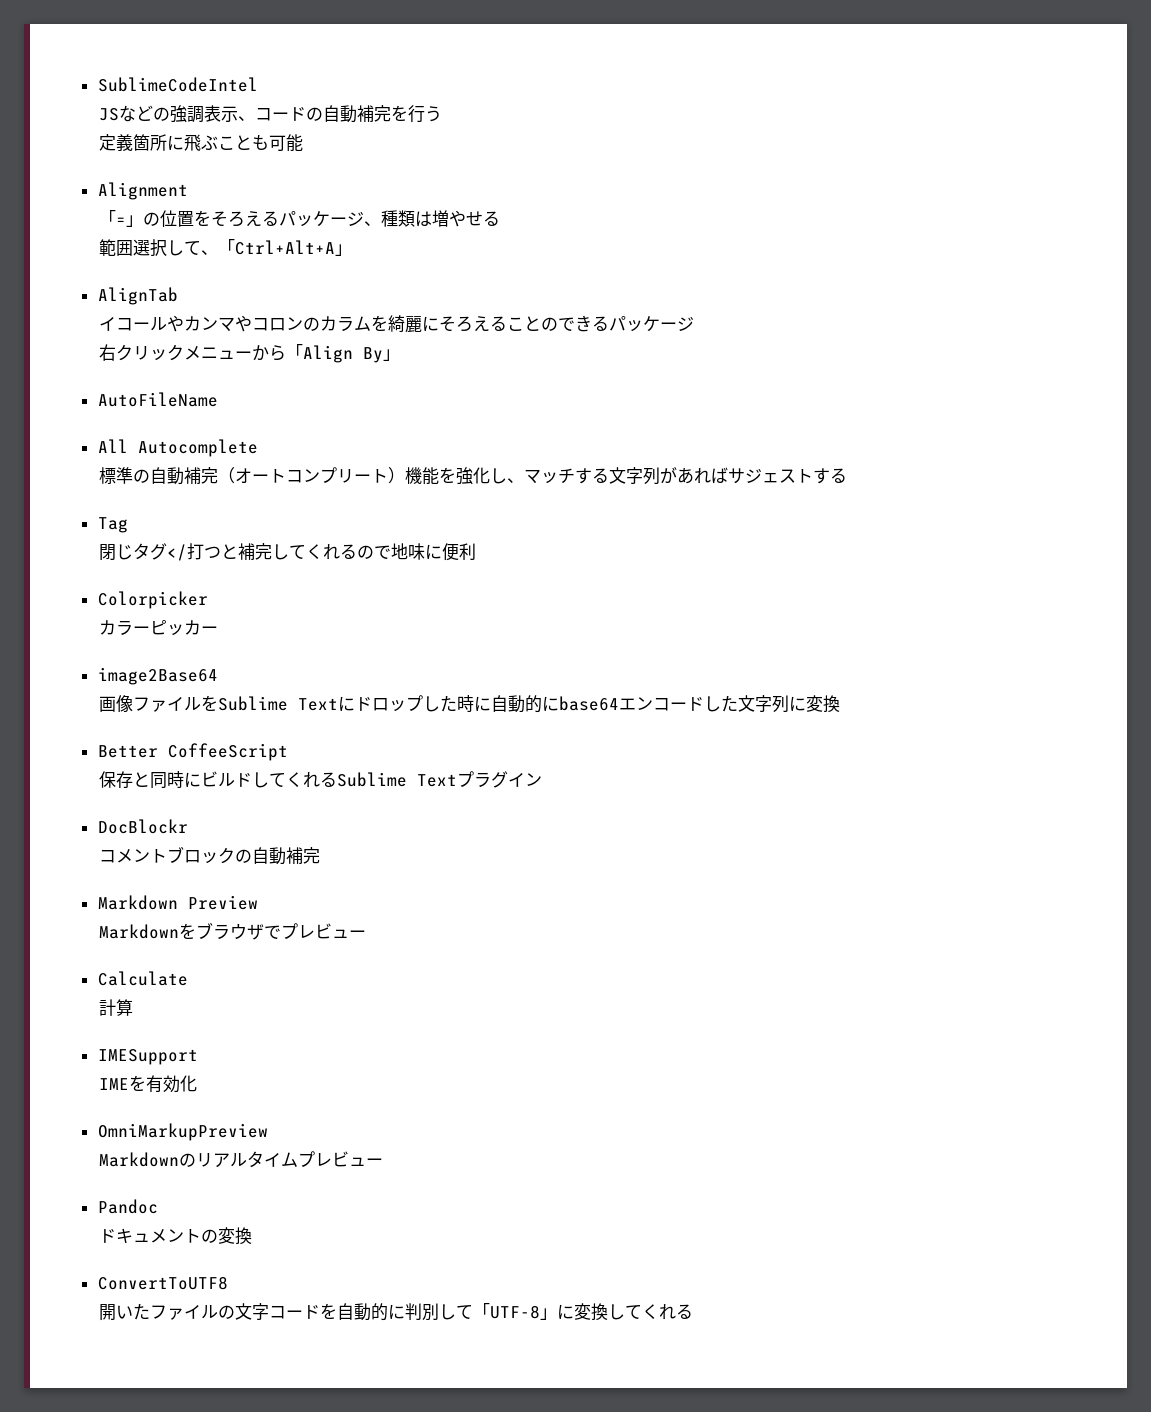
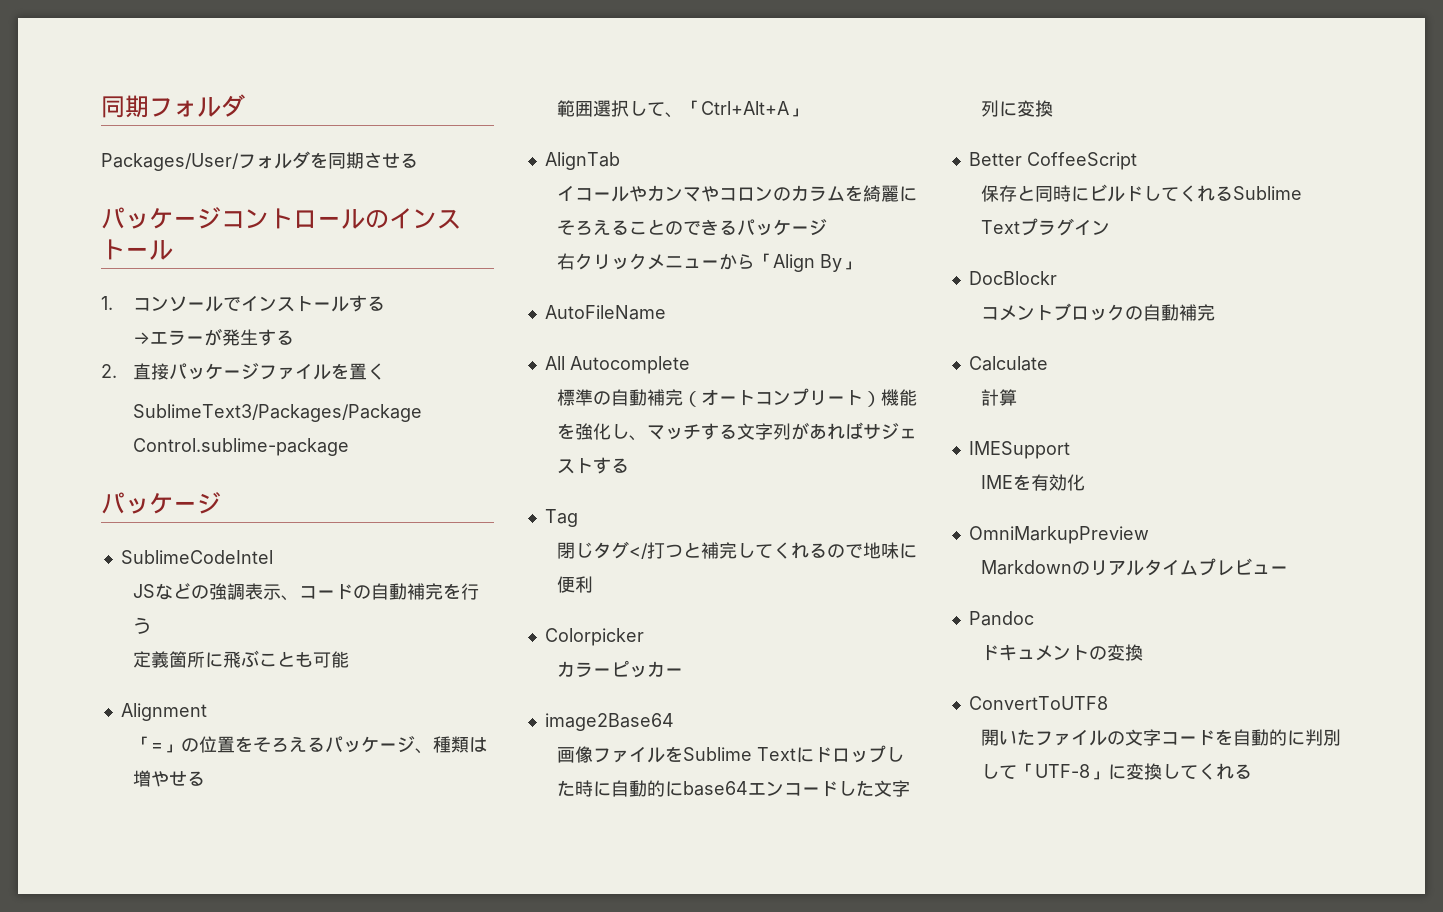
+ 同期フォルダ
+ Packages/User/フォルダを同期させる
+ パッケージコントロールのインストール
+ 1.コンソールでインストールする
+ →エラーが発生する
+ 2.直接パッケージファイルを置く
+ SublimeText3/Packages/Package Control.sublime-package
+ パッケージ
- Markdown Preview
- Markdownをブラウザでプレビュー

